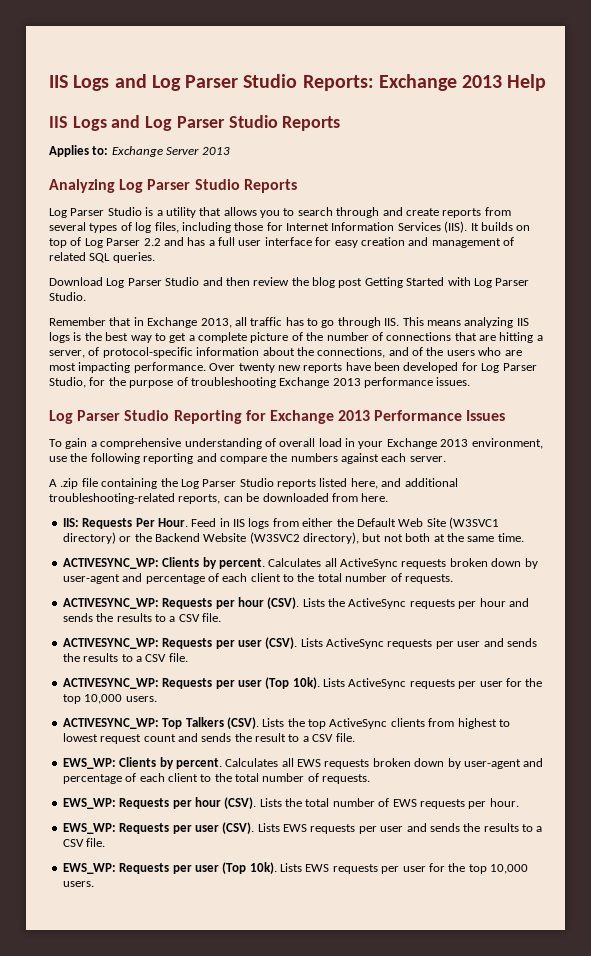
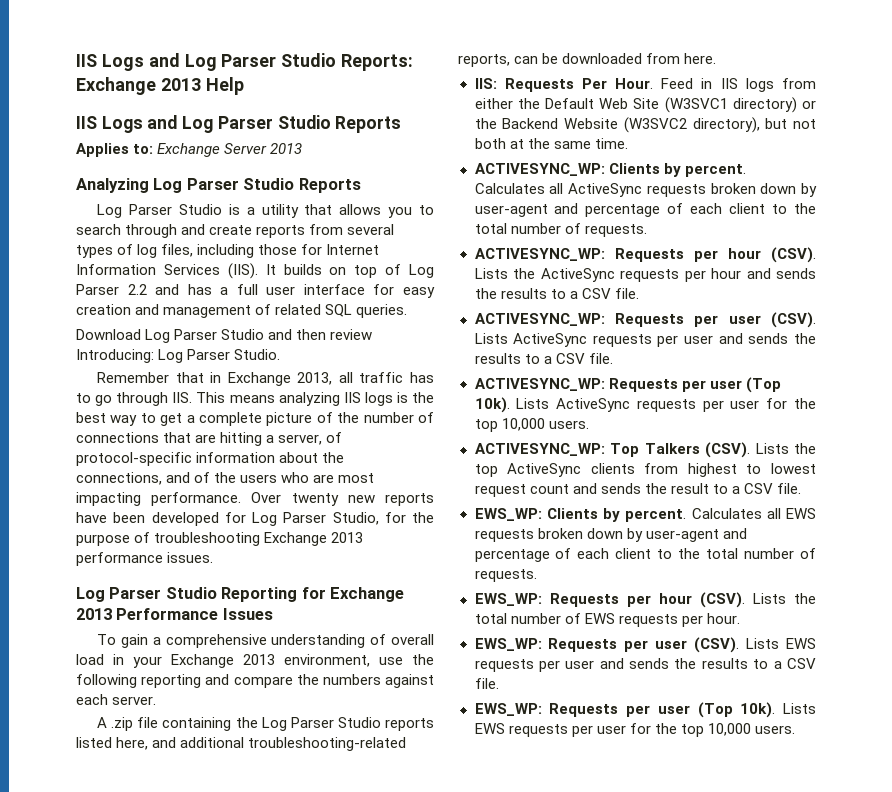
- Download Log Parser Studio and then review the blog post Getting Started with Log Parser Studio.
+ Download Log Parser Studio and then review Introducing: Log Parser Studio.

